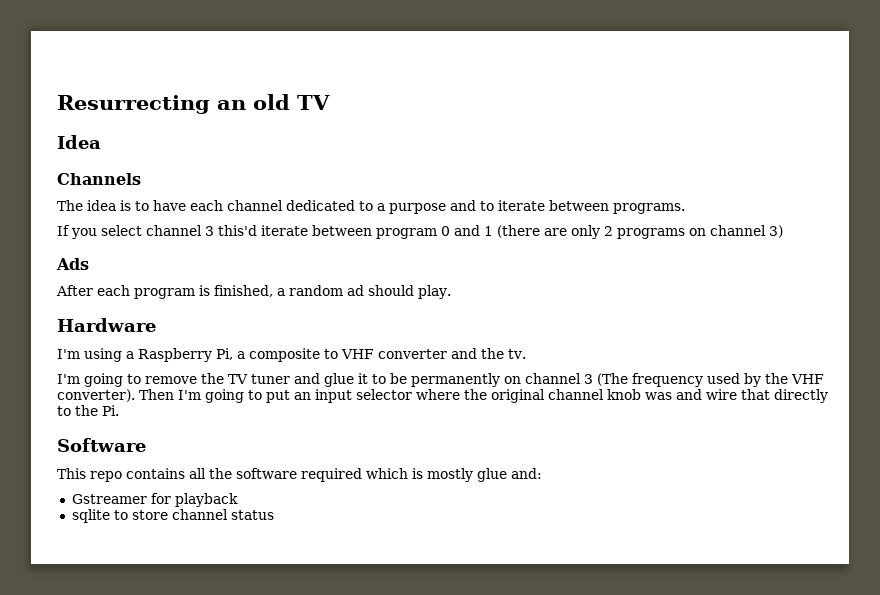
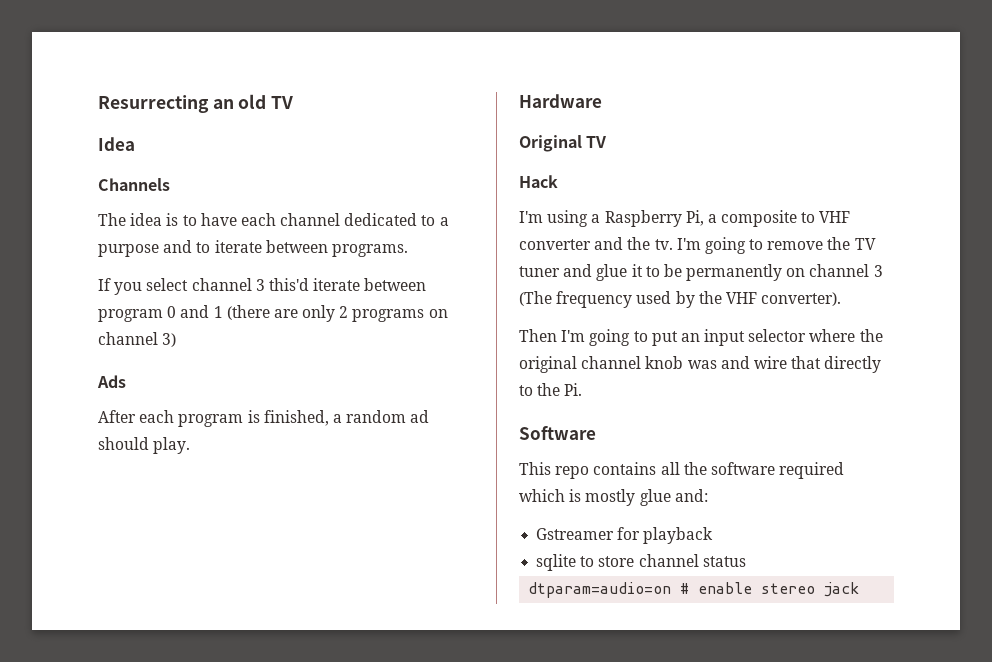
+ Original TV
+ Hack
- I'm using a Raspberry Pi, a composite to VHF converter and the tv.
- I'm going to remove the TV tuner and glue it to be permanently on channel 3 (The frequency used by the VHF converter). Then I'm going to put an input selector where the original channel knob was and wire that directly to the Pi.
+ I'm using a Raspberry Pi, a composite to VHF converter and the tv. I'm going to remove the TV tuner and glue it to be permanently on channel 3 (The frequency used by the VHF converter).
+ Then I'm going to put an input selector where the original channel knob was and wire that directly to the Pi.
+ dtparam=audio=on # enable stereo jack

